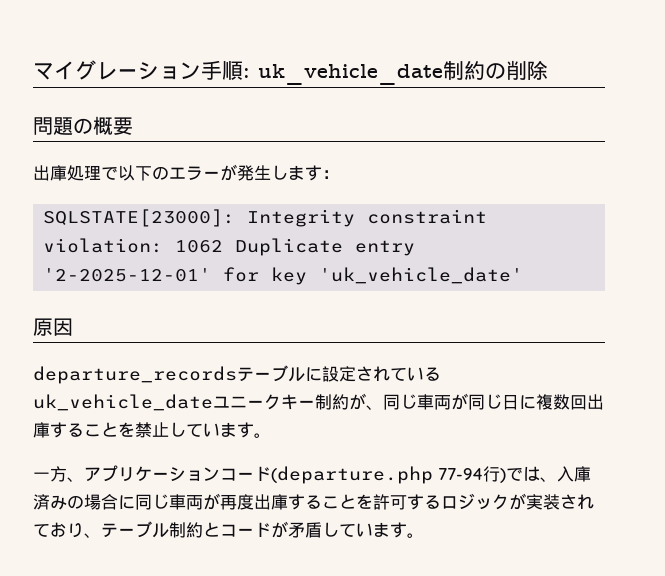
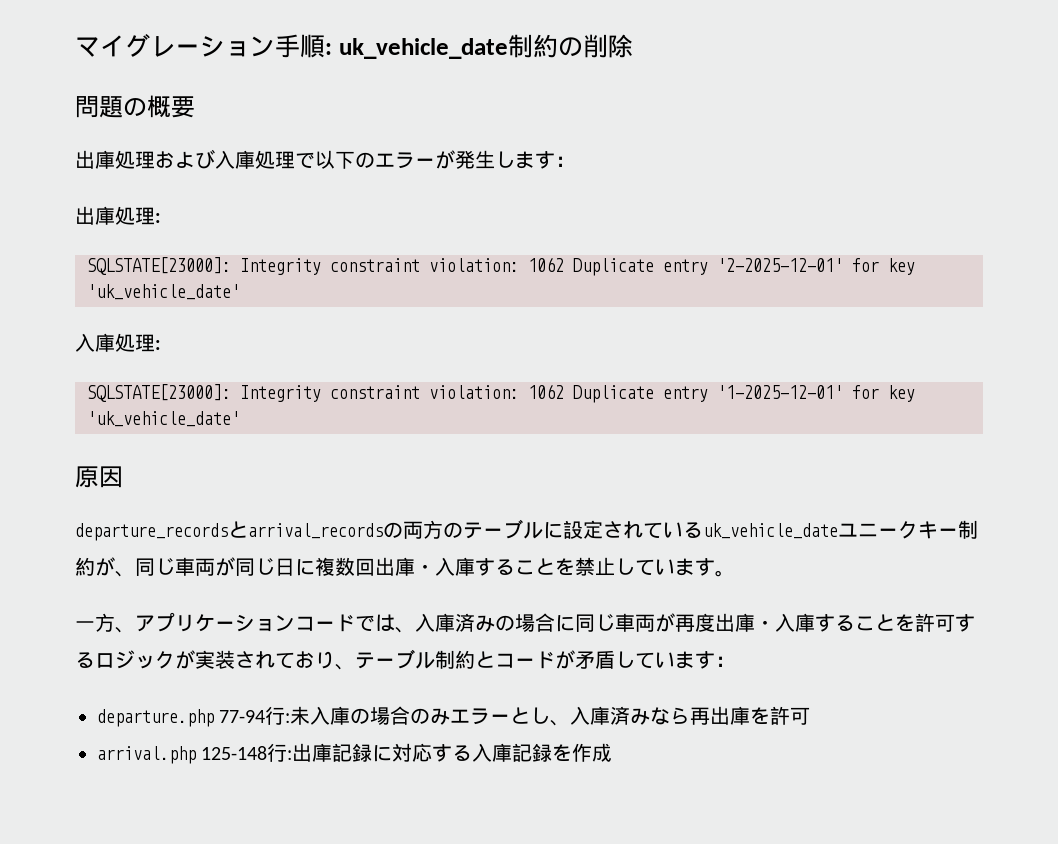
- 出庫処理で以下のエラーが発生します：
+ 出庫処理および入庫処理で以下のエラーが発生します：
+ 出庫処理:
+ 入庫処理:
+ SQLSTATE[23000]: Integrity constraint violation: 1062 Duplicate entry '1-2025-12-01' for key 'uk_vehicle_date'
- departure_recordsテーブルに設定されているuk_vehicle_dateユニークキー制約が、同じ車両が同じ日に複数回出庫することを禁止しています。
+ departure_recordsとarrival_recordsの両方のテーブルに設定されているuk_vehicle_dateユニークキー制約が、同じ車両が同じ日に複数回出庫・入庫することを禁止しています。
- 一方、アプリケーションコード(departure.php 77-94行)では、入庫済みの場合に同じ車両が再度出庫することを許可するロジックが実装されており、テーブル制約とコードが矛盾しています。
+ 一方、アプリケーションコードでは、入庫済みの場合に同じ車両が再度出庫・入庫することを許可するロジックが実装されており、テーブル制約とコードが矛盾しています：
+ departure.php 77-94行:未入庫の場合のみエラーとし、入庫済みなら再出庫を許可
+ arrival.php 125-148行:出庫記録に対応する入庫記録を作成

